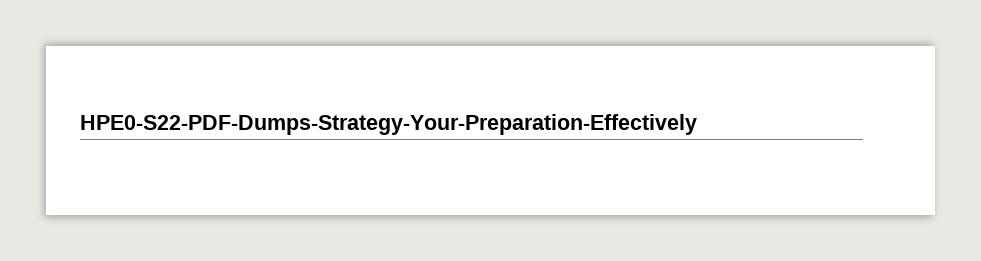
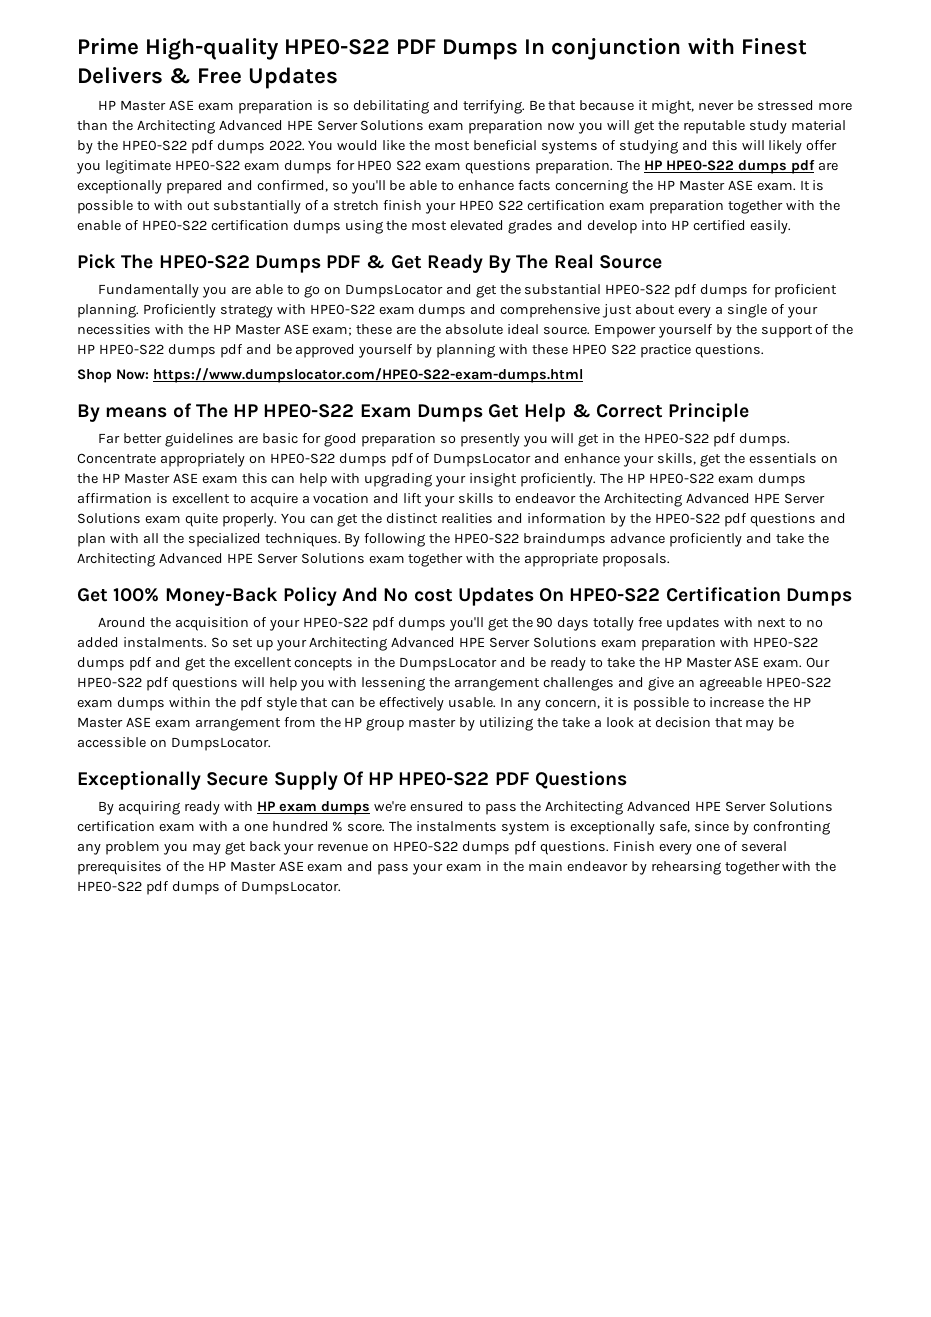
- HPE0-S22-PDF-Dumps-Strategy-Your-Preparation-Effectively
+ Prime High-quality HPE0-S22 PDF Dumps In conjunction with Finest Delivers & Free Updates
+ HP Master ASE exam preparation is so debilitating and terrifying. Be that because it might, never be stressed more than the Architecting Advanced HPE Server Solutions exam preparation now you will get the reputable study material by the HPE0-S22 pdf dumps 2022. You would like the most beneficial systems of studying and this will likely offer you legitimate HPE0-S22 exam dumps for HPE0 S22 exam questions preparation. The HP HPE0-S22 dumps pdf are exceptionally prepared and confirmed, so you'll be able to enhance facts concerning the HP Master ASE exam. It is possible to with out substantially of a stretch finish your HPE0 S22 certification exam preparation together with the enable of HPE0-S22 certification dumps using the most elevated grades and develop into HP certified easily.
+ Pick The HPE0-S22 Dumps PDF & Get Ready By The Real Source
+ Fundamentally you are able to go on DumpsLocator and get the substantial HPE0-S22 pdf dumps for proficient planning. Proficiently strategy with HPE0-S22 exam dumps and comprehensive just about every a single of your necessities with the HP Master ASE exam; these are the absolute ideal source. Empower yourself by the support of the HP HPE0-S22 dumps pdf and be approved yourself by planning with these HPE0 S22 practice questions.
+ Shop Now: https://www.dumpslocator.com/HPE0-S22-exam-dumps.html
+ By means of The HP HPE0-S22 Exam Dumps Get Help & Correct Principle
+ Far better guidelines are basic for good preparation so presently you will get in the HPE0-S22 pdf dumps. Concentrate appropriately on HPE0-S22 dumps pdf of DumpsLocator and enhance your skills, get the essentials on the HP Master ASE exam this can help with upgrading your insight proficiently. The HP HPE0-S22 exam dumps affirmation is excellent to acquire a vocation and lift your skills to endeavor the Architecting Advanced HPE Server Solutions exam quite properly. You can get the distinct realities and information by the HPE0-S22 pdf questions and plan with all the specialized techniques. By following the HPE0-S22 braindumps advance proficiently and take the Architecting Advanced HPE Server Solutions exam together with the appropriate proposals.
+ Get 100% Money-Back Policy And No cost Updates On HPE0-S22 Certification Dumps
+ Around the acquisition of your HPE0-S22 pdf dumps you'll get the 90 days totally free updates with next to no added instalments. So set up your Architecting Advanced HPE Server Solutions exam preparation with HPE0-S22 dumps pdf and get the excellent concepts in the DumpsLocator and be ready to take the HP Master ASE exam. Our HPE0-S22 pdf questions will help you with lessening the arrangement challenges and give an agreeable HPE0-S22 exam dumps within the pdf style that can be effectively usable. In any concern, it is possible to increase the HP Master ASE exam arrangement from the HP group master by utilizing the take a look at decision that may be accessible on DumpsLocator.
+ Exceptionally Secure Supply Of HP HPE0-S22 PDF Questions
+ By acquiring ready with HP exam dumps we're ensured to pass the Architecting Advanced HPE Server Solutions certification exam with a one hundred % score. The instalments system is exceptionally safe, since by confronting any problem you may get back your revenue on HPE0-S22 dumps pdf questions. Finish every one of several prerequisites of the HP Master ASE exam and pass your exam in the main endeavor by rehearsing together with the HPE0-S22 pdf dumps of DumpsLocator.

